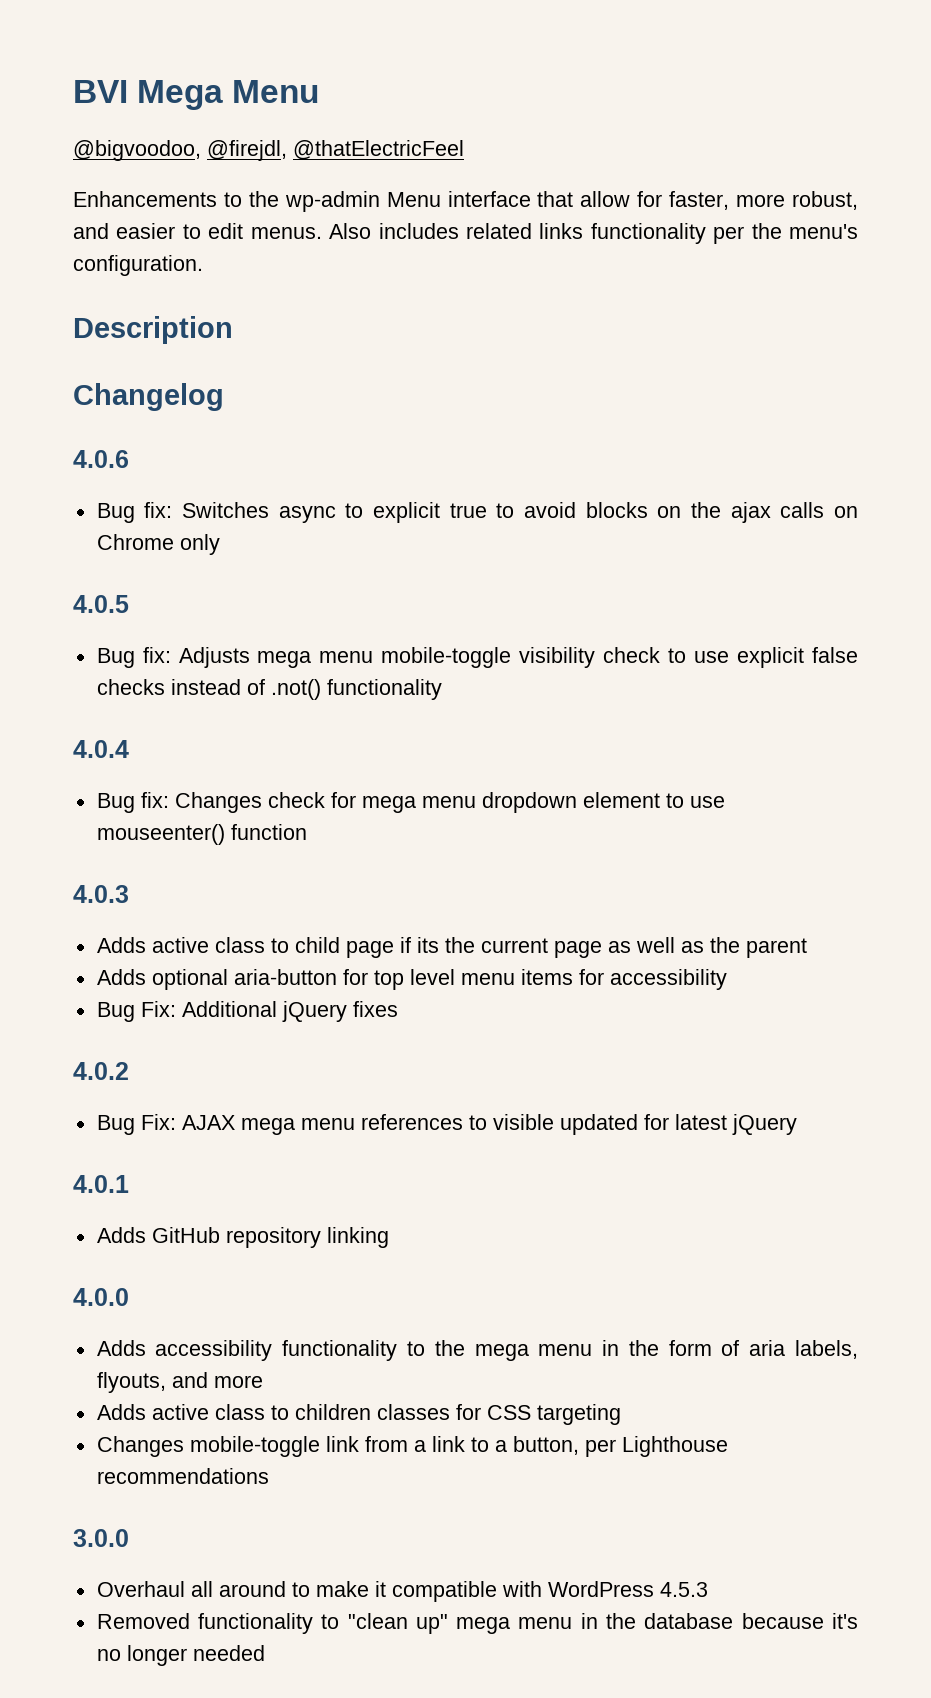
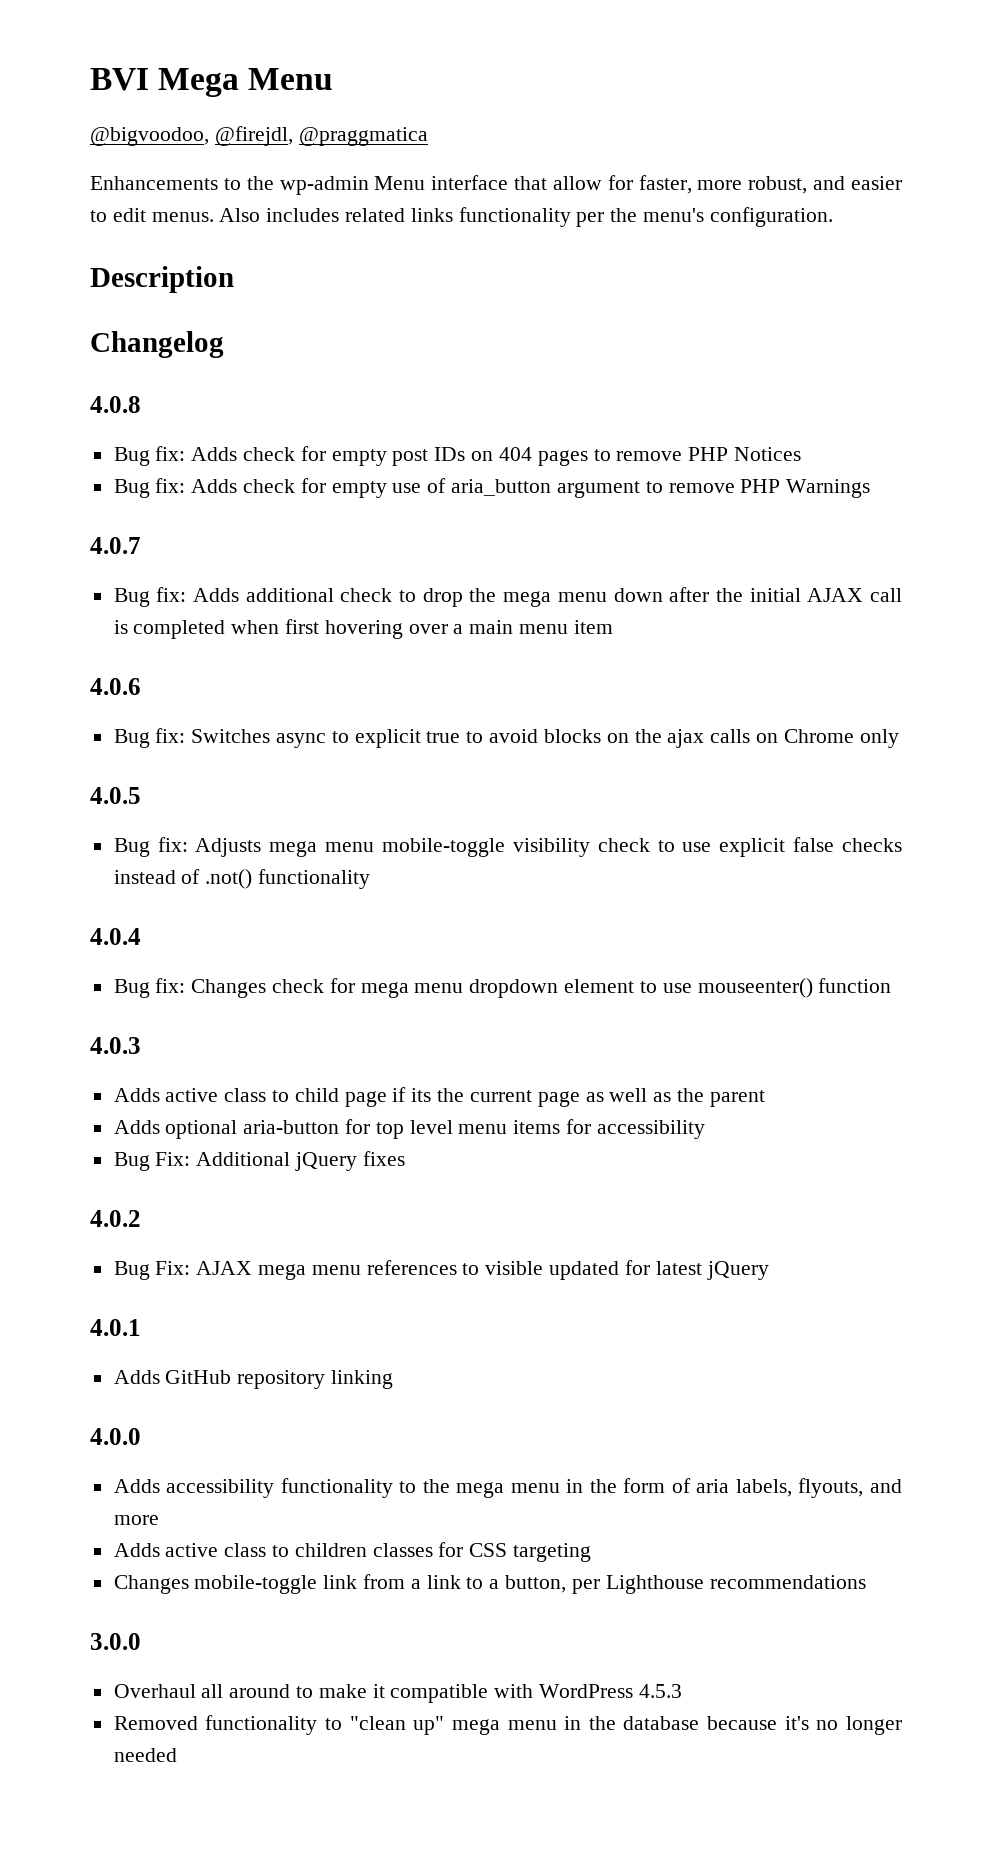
- @bigvoodoo, @firejdl, @thatElectricFeel
+ @bigvoodoo, @firejdl, @praggmatica
+ 4.0.8
+ Bug fix: Adds check for empty post IDs on 404 pages to remove PHP Notices
+ Bug fix: Adds check for empty use of aria_button argument to remove PHP Warnings
+ 4.0.7
+ Bug fix: Adds additional check to drop the mega menu down after the initial AJAX call is completed when first hovering over a main menu item

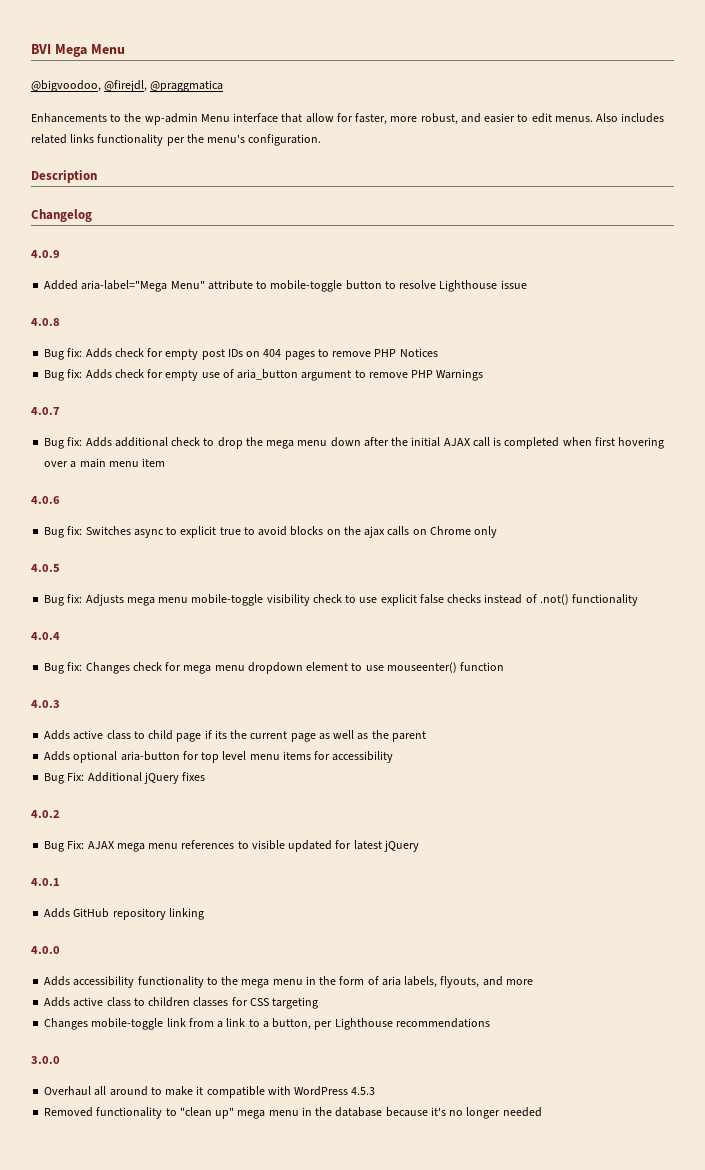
+ 4.0.9
+ Added aria-label="Mega Menu" attribute to mobile-toggle button to resolve Lighthouse issue

